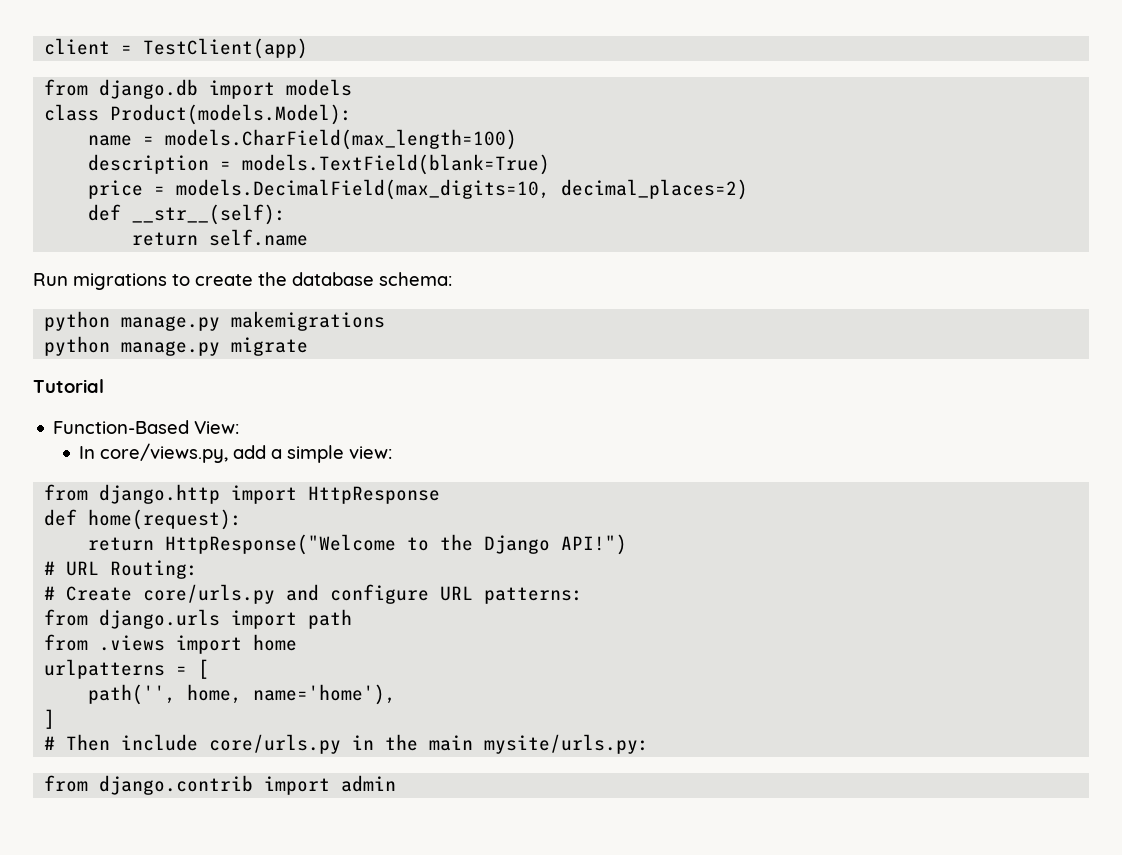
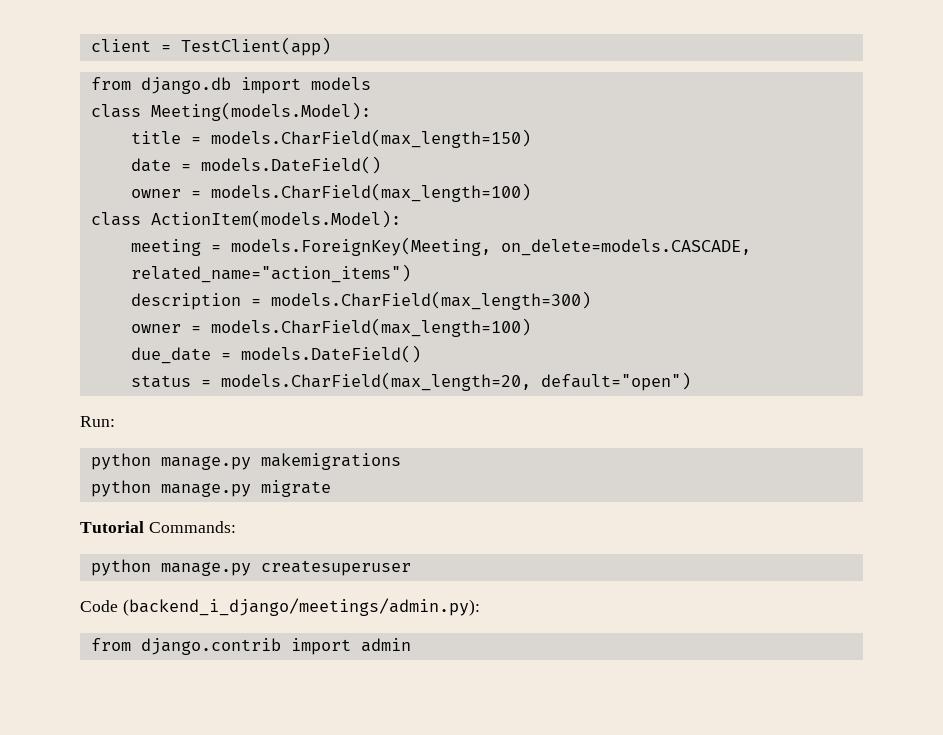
- class Product(models.Model):
- name = models.CharField(max_length=100)
- description = models.TextField(blank=True)
- price = models.DecimalField(max_digits=10, decimal_places=2)
- def __str__(self):
- return self.name
- Run migrations to create the database schema:
+ class Meeting(models.Model):
+ title = models.CharField(max_length=150)
+ date = models.DateField()
+ owner = models.CharField(max_length=100)
+ class ActionItem(models.Model):
+ meeting = models.ForeignKey(Meeting, on_delete=models.CASCADE, related_name="action_items")
+ description = models.CharField(max_length=300)
+ owner = models.CharField(max_length=100)
+ due_date = models.DateField()
+ status = models.CharField(max_length=20, default="open")
+ Run:
- Tutorial
- Function-Based View:
- In core/views.py, add a simple view:
- from django.http import HttpResponse
- def home(request):
- return HttpResponse("Welcome to the Django API!")
- # URL Routing:
- # Create core/urls.py and configure URL patterns:
- from django.urls import path
- from .views import home
- urlpatterns = [
- path('', home, name='home'),
- ]
- # Then include core/urls.py in the main mysite/urls.py:
+ Tutorial Commands:
+ python manage.py createsuperuser
+ Code (backend_i_django/meetings/admin.py):

